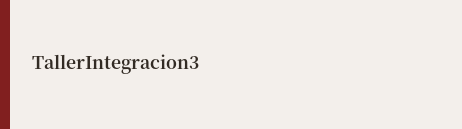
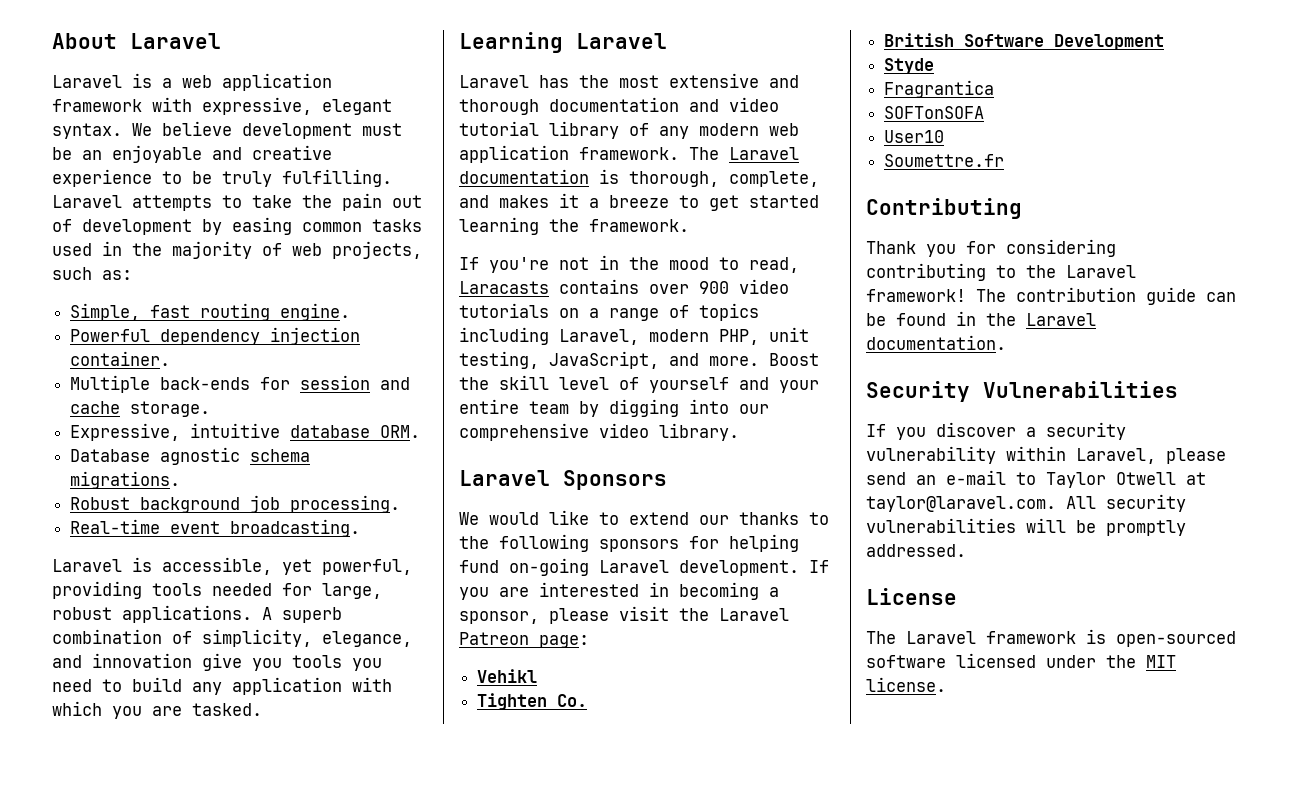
- TallerIntegracion3
+ About Laravel
+ Laravel is a web application framework with expressive, elegant syntax. We believe development must be an enjoyable and creative experience to be truly fulfilling. Laravel attempts to take the pain out of development by easing common tasks used in the majority of web projects, such as:
+ Simple, fast routing engine.
+ Powerful dependency injection container.
+ Multiple back-ends for session and cache storage.
+ Expressive, intuitive database ORM.
+ Database agnostic schema migrations.
+ Robust background job processing.
+ Real-time event broadcasting.
+ Laravel is accessible, yet powerful, providing tools needed for large, robust applications. A superb combination of simplicity, elegance, and innovation give you tools you need to build any application with which you are tasked.
+ Learning Laravel
+ Laravel has the most extensive and thorough documentation and video tutorial library of any modern web application framework. The Laravel documentation is thorough, complete, and makes it a breeze to get started learning the framework.
+ If you're not in the mood to read, Laracasts contains over 900 video tutorials on a range of topics including Laravel, modern PHP, unit testing, JavaScript, and more. Boost the skill level of yourself and your entire team by digging into our comprehensive video library.
+ Laravel Sponsors
+ We would like to extend our thanks to the following sponsors for helping fund on-going Laravel development. If you are interested in becoming a sponsor, please visit the Laravel Patreon page:
+ Vehikl
+ Tighten Co.
+ British Software Development
+ Styde
+ Fragrantica
+ SOFTonSOFA
+ User10
+ Soumettre.fr
+ Contributing
+ Thank you for considering contributing to the Laravel framework! The contribution guide can be found in the Laravel documentation.
+ Security Vulnerabilities
+ If you discover a security vulnerability within Laravel, please send an e-mail to Taylor Otwell at taylor@laravel.com. All security vulnerabilities will be promptly addressed.
+ License
+ The Laravel framework is open-sourced software licensed under the MIT license.

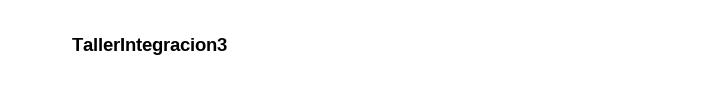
- About Laravel
- Laravel is a web application framework with expressive, elegant syntax. We believe development must be an enjoyable and creative experience to be truly fulfilling. Laravel attempts to take the pain out of development by easing common tasks used in the majority of web projects, such as:
- Simple, fast routing engine.
- Powerful dependency injection container.
- Multiple back-ends for session and cache storage.
- Expressive, intuitive database ORM.
- Database agnostic schema migrations.
- Robust background job processing.
- Real-time event broadcasting.
- Laravel is accessible, yet powerful, providing tools needed for large, robust applications. A superb combination of simplicity, elegance, and innovation give you tools you need to build any application with which you are tasked.
- Learning Laravel
- Laravel has the most extensive and thorough documentation and video tutorial library of any modern web application framework. The Laravel documentation is thorough, complete, and makes it a breeze to get started learning the framework.
- If you're not in the mood to read, Laracasts contains over 900 video tutorials on a range of topics including Laravel, modern PHP, unit testing, JavaScript, and more. Boost the skill level of yourself and your entire team by digging into our comprehensive video library.
- Laravel Sponsors
- We would like to extend our thanks to the following sponsors for helping fund on-going Laravel development. If you are interested in becoming a sponsor, please visit the Laravel Patreon page:
- Vehikl
- Tighten Co.
- British Software Development
- Styde
- Fragrantica
- SOFTonSOFA
- User10
- Soumettre.fr
- Contributing
- Thank you for considering contributing to the Laravel framework! The contribution guide can be found in the Laravel documentation.
- Security Vulnerabilities
- If you discover a security vulnerability within Laravel, please send an e-mail to Taylor Otwell at taylor@laravel.com. All security vulnerabilities will be promptly addressed.
- License
- The Laravel framework is open-sourced software licensed under the MIT license.
+ TallerIntegracion3

